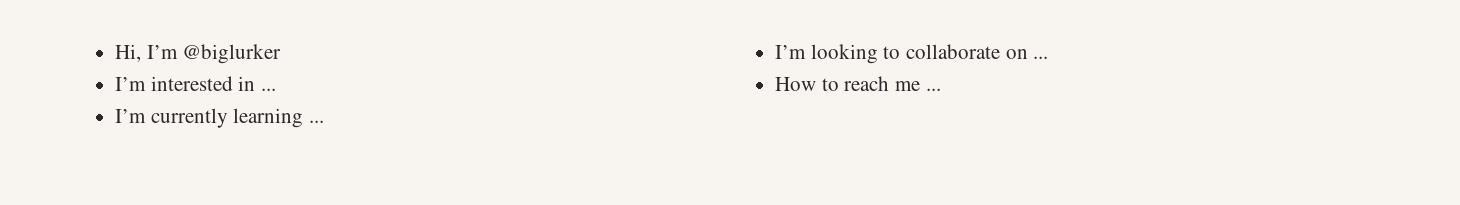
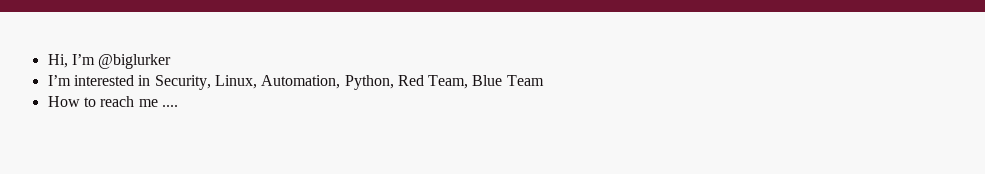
- I’m interested in ...
- I’m currently learning ...
- I’m looking to collaborate on ...
+ I’m interested in Security, Linux, Automation, Python, Red Team, Blue Team
- How to reach me ...
+ How to reach me ....

